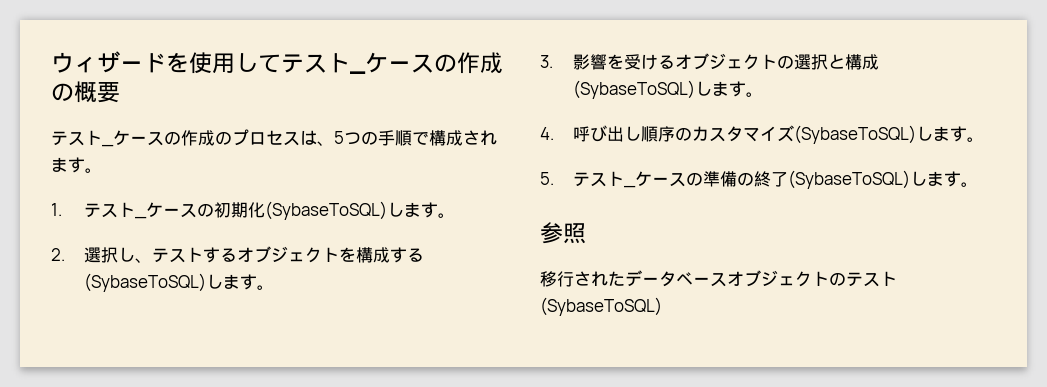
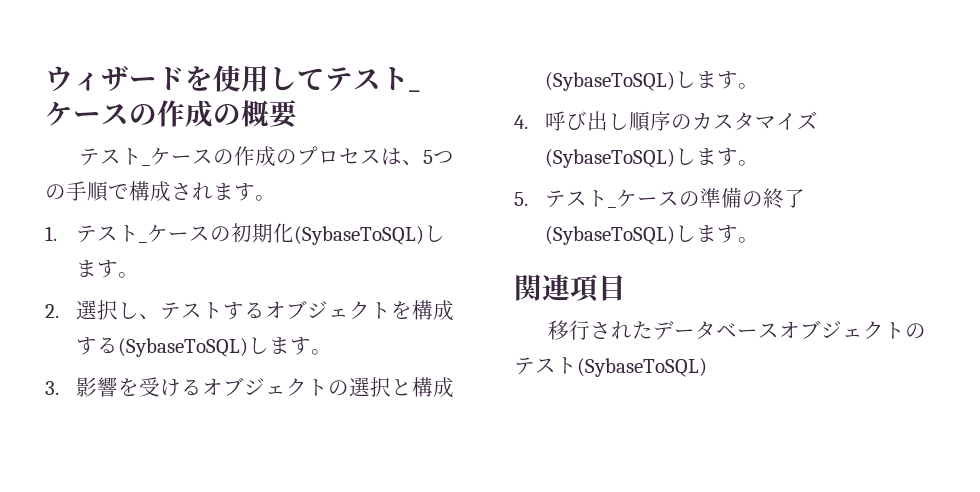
- 参照
+ 関連項目

